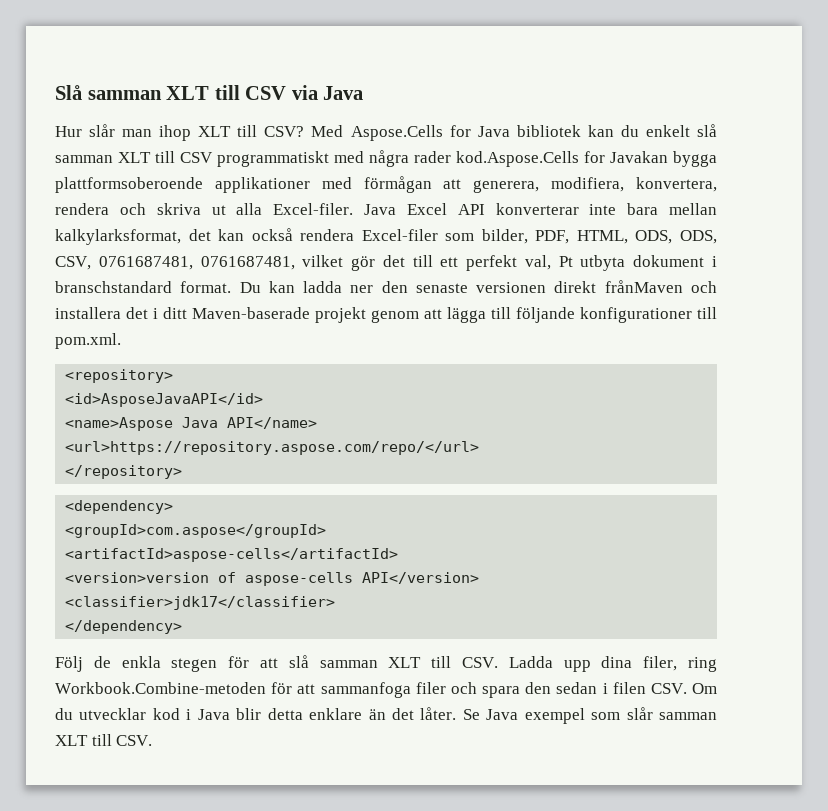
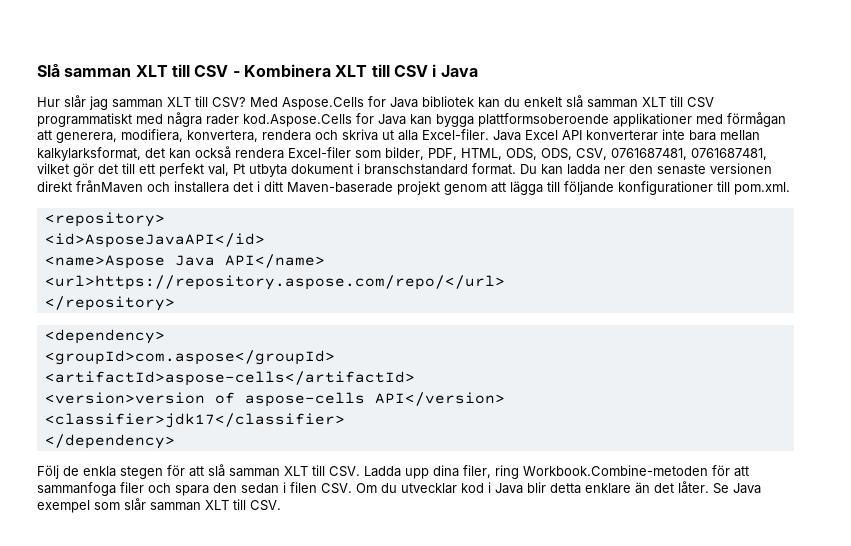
- Slå samman XLT till CSV via Java
+ Slå samman XLT till CSV - Kombinera XLT till CSV i Java
- Hur slår man ihop XLT till CSV?
+ Hur slår jag samman XLT till CSV?
- Med Aspose.Cells for Java bibliotek kan du enkelt slå samman XLT till CSV programmatiskt med några rader kod.Aspose.Cells for Javakan bygga plattformsoberoende applikationer med förmågan att generera, modifiera, konvertera, rendera och skriva ut alla Excel-filer.
+ Med Aspose.Cells for Java bibliotek kan du enkelt slå samman XLT till CSV programmatiskt med några rader kod.Aspose.Cells for Java kan bygga plattformsoberoende applikationer med förmågan att generera, modifiera, konvertera, rendera och skriva ut alla Excel-filer.

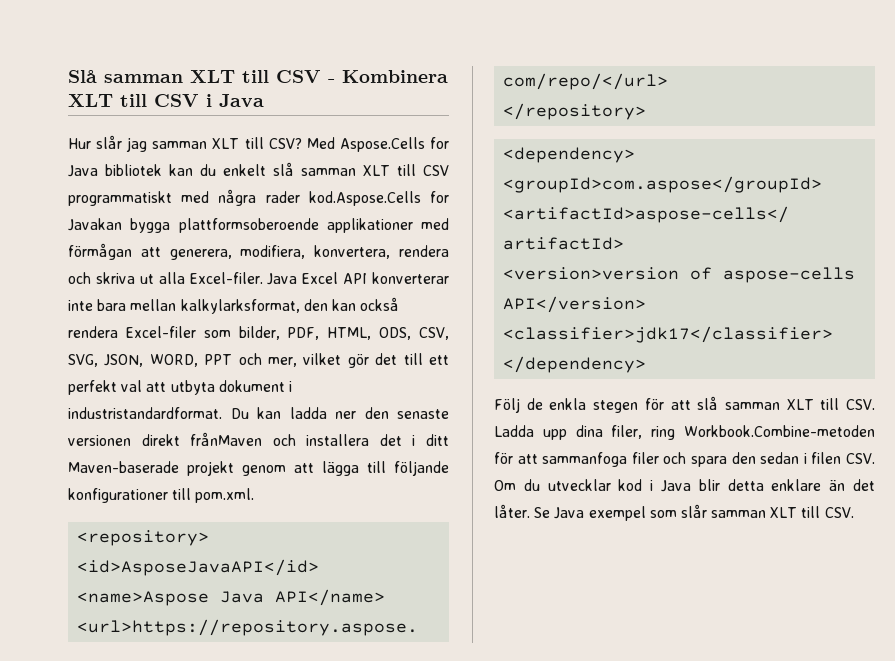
- Med Aspose.Cells for Java bibliotek kan du enkelt slå samman XLT till CSV programmatiskt med några rader kod.Aspose.Cells for Java kan bygga plattformsoberoende applikationer med förmågan att generera, modifiera, konvertera, rendera och skriva ut alla Excel-filer.
+ Med Aspose.Cells for Java bibliotek kan du enkelt slå samman XLT till CSV programmatiskt med några rader kod.Aspose.Cells for Javakan bygga plattformsoberoende applikationer med förmågan att generera, modifiera, konvertera, rendera och skriva ut alla Excel-filer.
- Java Excel API konverterar inte bara mellan kalkylarksformat, det kan också rendera Excel-filer som bilder, PDF, HTML, ODS, ODS, CSV, 0761687481, 0761687481, vilket gör det till ett perfekt val, Pt utbyta dokument i branschstandard format.
+ Java Excel API konverterar inte bara mellan kalkylarksformat, den kan också rendera Excel-filer som bilder, PDF, HTML, ODS, CSV, SVG, JSON, WORD, PPT och mer, vilket gör det till ett perfekt val att utbyta dokument i industristandardformat.

